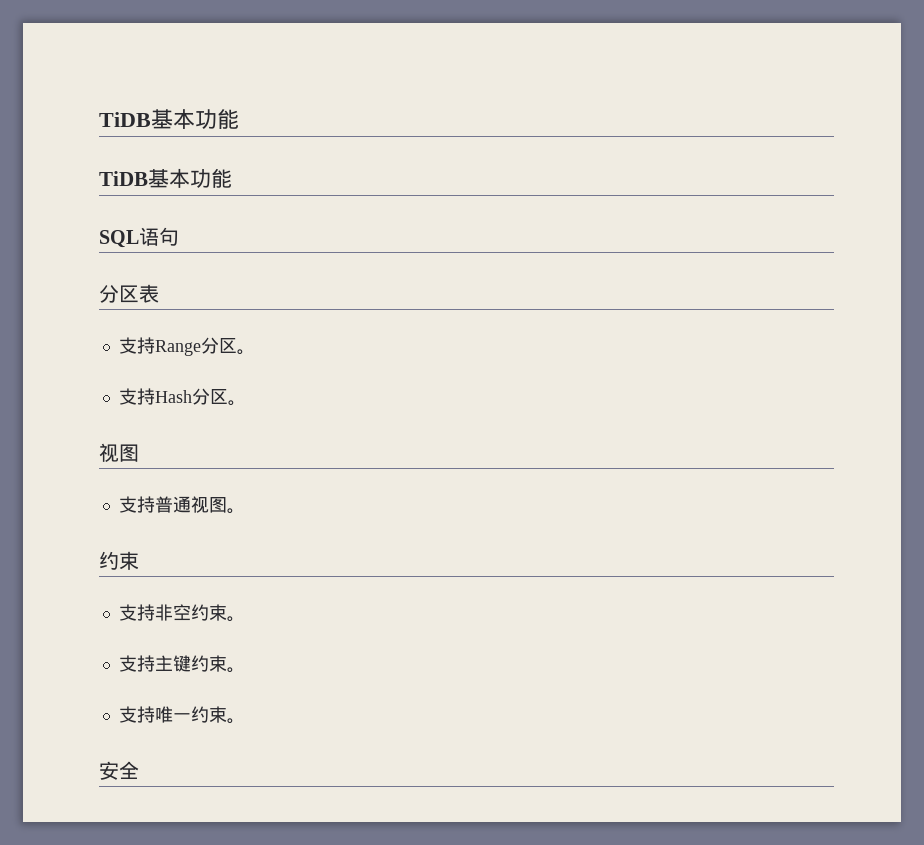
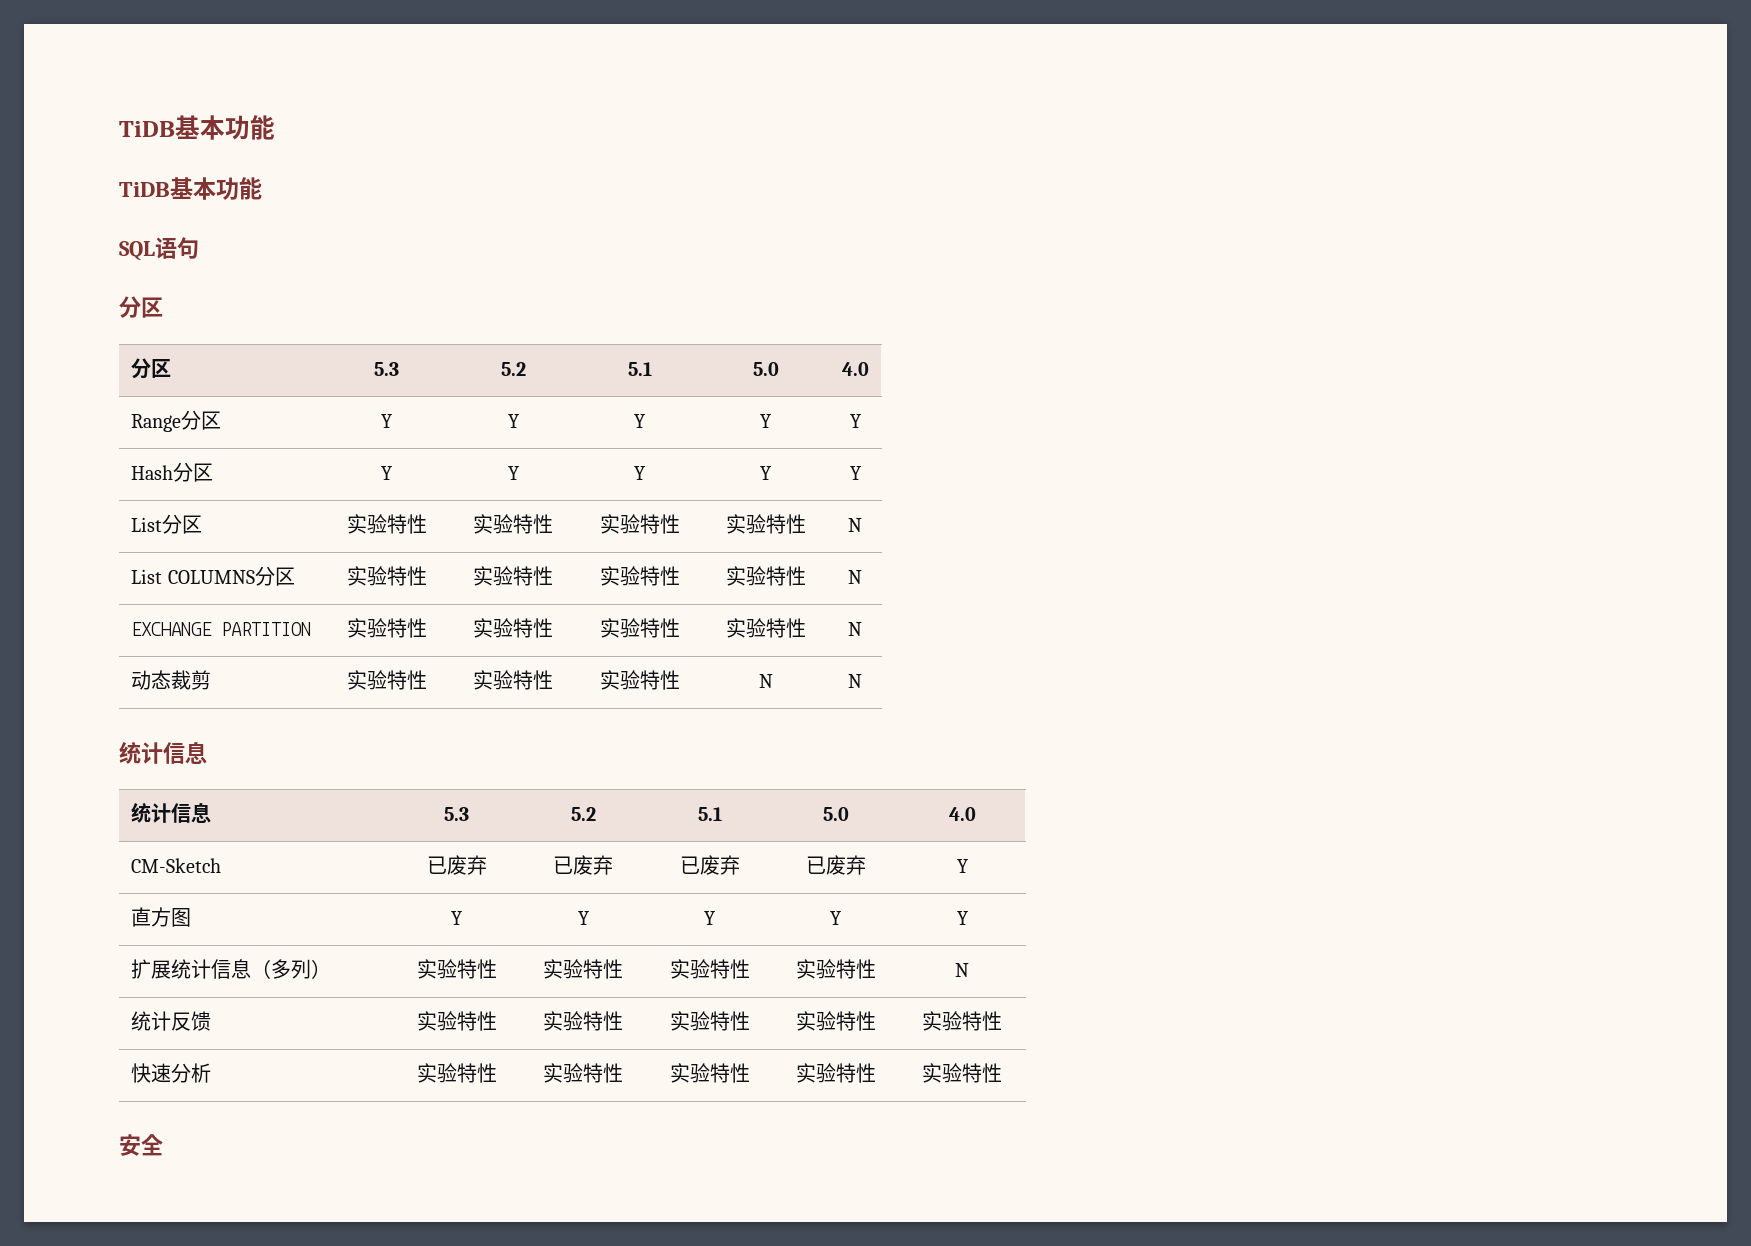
  SQL语句
- 分区表
- 支持Range分区。
- 支持Hash分区。
- 视图
- 支持普通视图。
- 约束
- 支持非空约束。
- 支持主键约束。
- 支持唯一约束。
+ 分区
+ 分区 | 5.3 | 5.2 | 5.1 | 5.0 | 4.0
+ Range分区 | Y | Y | Y | Y | Y
+ Hash分区 | Y | Y | Y | Y | Y
+ List分区 | 实验特性 | 实验特性 | 实验特性 | 实验特性 | N
+ List COLUMNS分区 | 实验特性 | 实验特性 | 实验特性 | 实验特性 | N
+ EXCHANGE PARTITION | 实验特性 | 实验特性 | 实验特性 | 实验特性 | N
+ 动态裁剪 | 实验特性 | 实验特性 | 实验特性 | N | N
+ 统计信息
+ 统计信息 | 5.3 | 5.2 | 5.1 | 5.0 | 4.0
+ CM-Sketch | 已废弃 | 已废弃 | 已废弃 | 已废弃 | Y
+ 直方图 | Y | Y | Y | Y | Y
+ 扩展统计信息（多列） | 实验特性 | 实验特性 | 实验特性 | 实验特性 | N
+ 统计反馈 | 实验特性 | 实验特性 | 实验特性 | 实验特性 | 实验特性
+ 快速分析 | 实验特性 | 实验特性 | 实验特性 | 实验特性 | 实验特性

